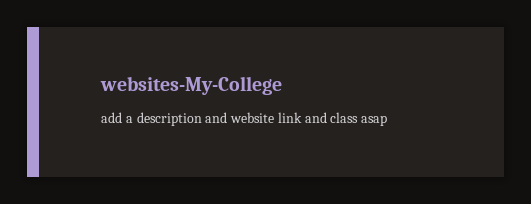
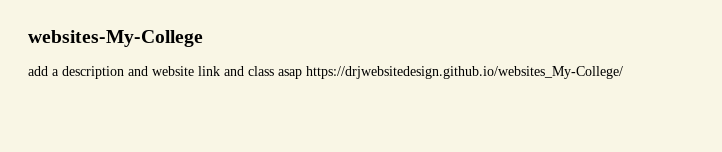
- add a description and website link and class asap
+ add a description and website link and class asap https://drjwebsitedesign.github.io/websites_My-College/

